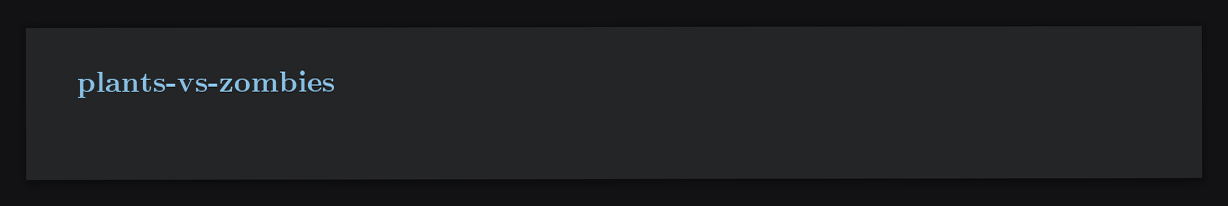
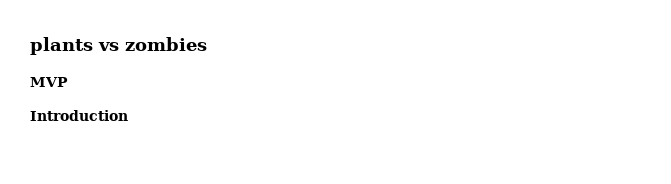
- plants-vs-zombies
+ plants vs zombies
+ MVP
+ Introduction

